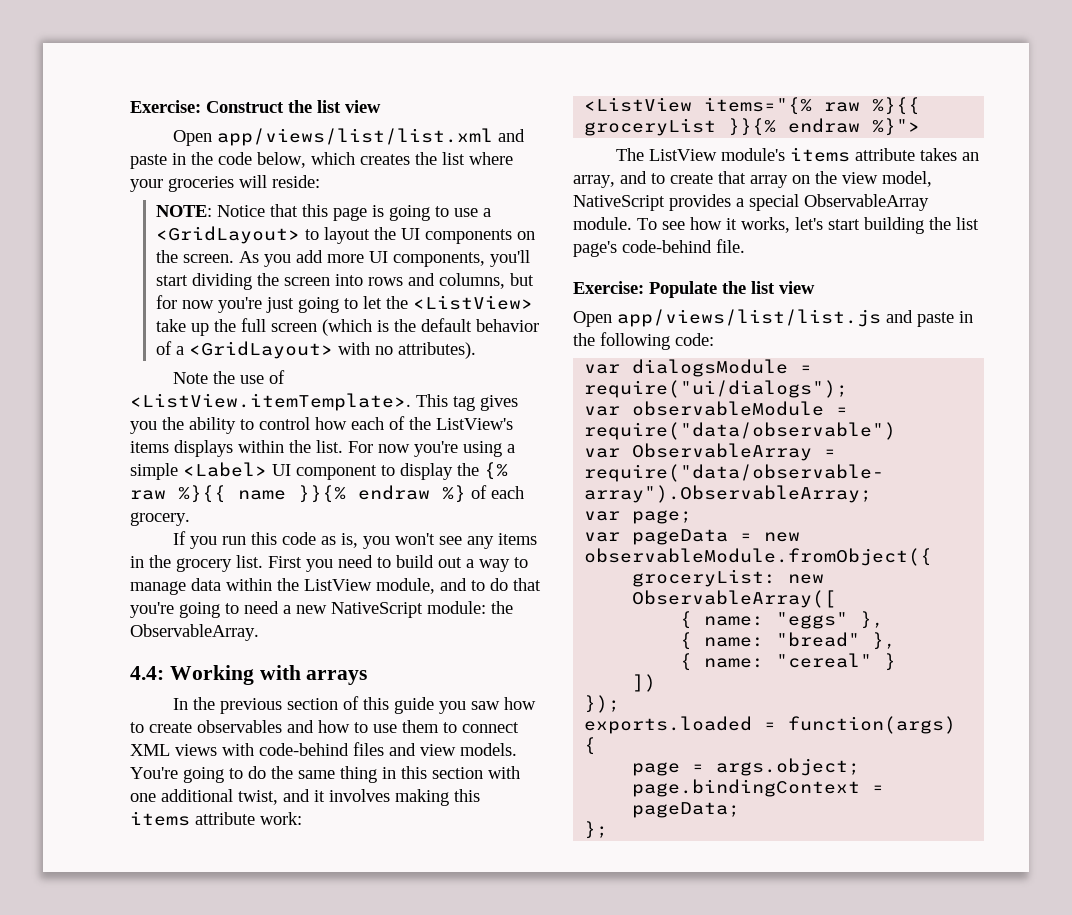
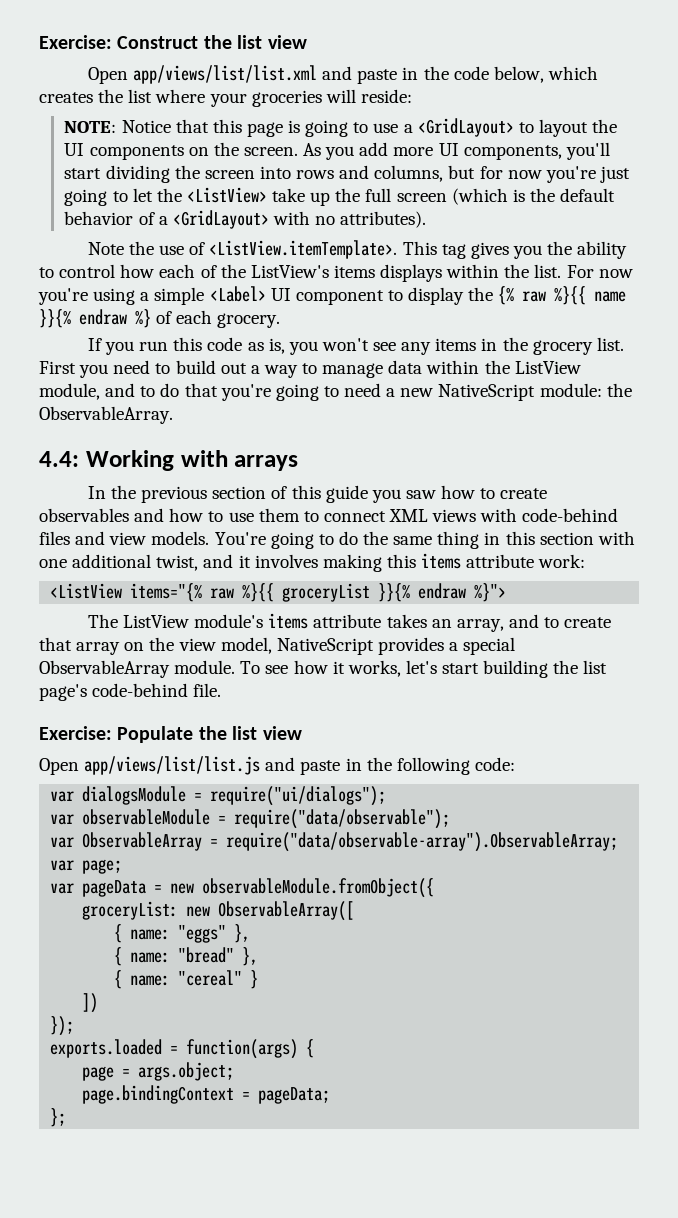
- var observableModule = require("data/observable")
+ var observableModule = require("data/observable");

